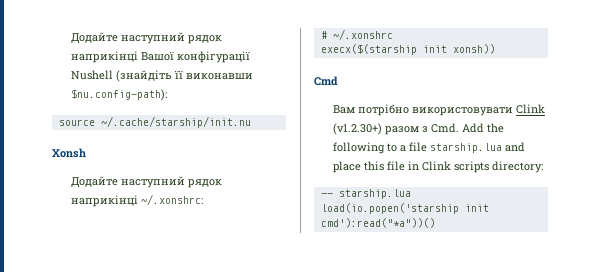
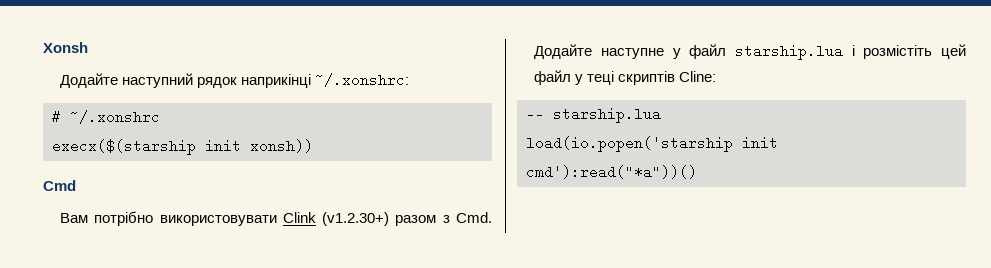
- Додайте наступний рядок наприкінці Вашої конфігурації Nushell (знайдіть її виконавши $nu.config-path):
- source ~/.cache/starship/init.nu
- Вам потрібно використовувати Clink (v1.2.30+) разом з Cmd. Add the following to a file starship.lua and place this file in Clink scripts directory:
+ Вам потрібно використовувати Clink (v1.2.30+) разом з Cmd. Додайте наступне у файл starship.lua і розмістіть цей файл у теці скриптів Cline:

